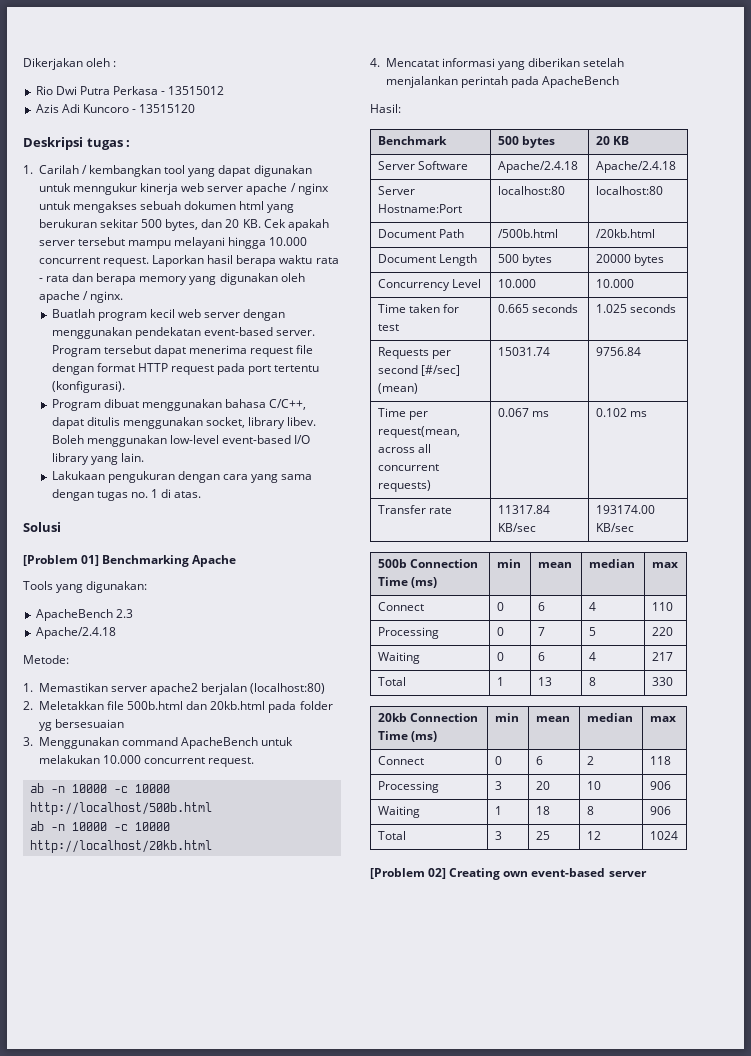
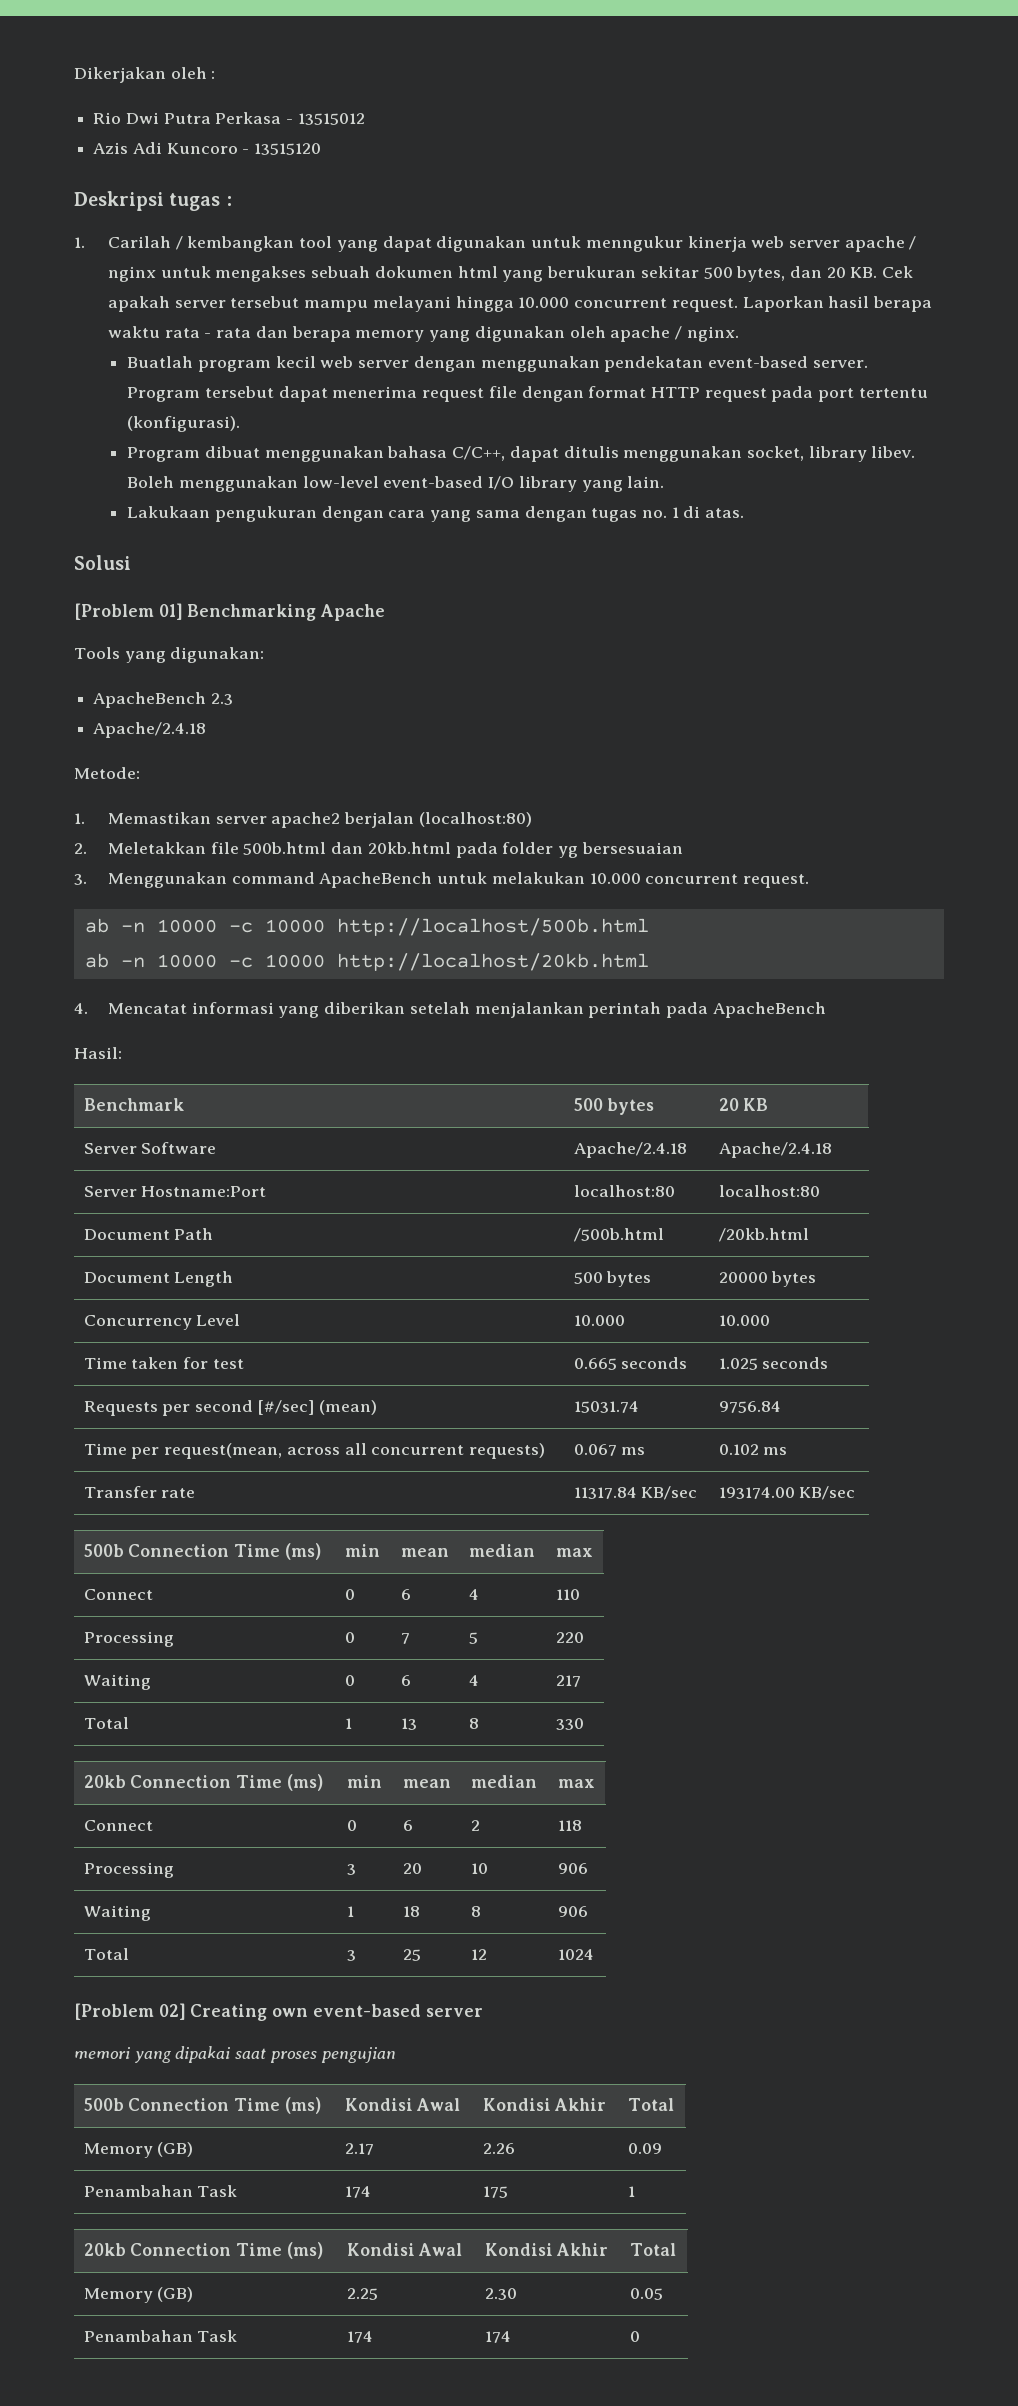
+ memori yang dipakai saat proses pengujian
+ 500b Connection Time (ms) | Kondisi Awal | Kondisi Akhir | Total
+ Memory (GB) | 2.17 | 2.26 | 0.09
+ Penambahan Task | 174 | 175 | 1
+ 20kb Connection Time (ms) | Kondisi Awal | Kondisi Akhir | Total
+ Memory (GB) | 2.25 | 2.30 | 0.05
+ Penambahan Task | 174 | 174 | 0

